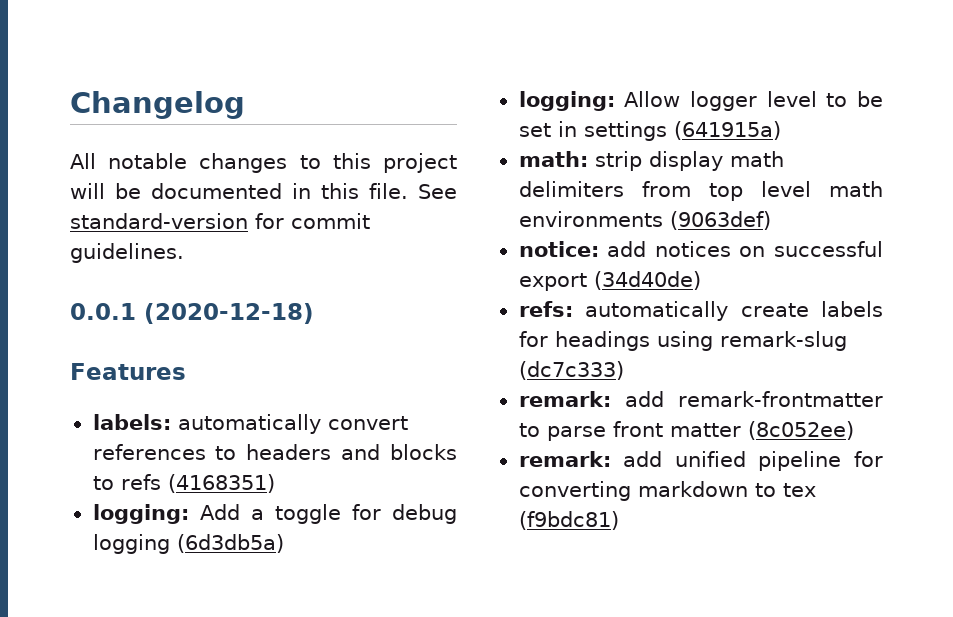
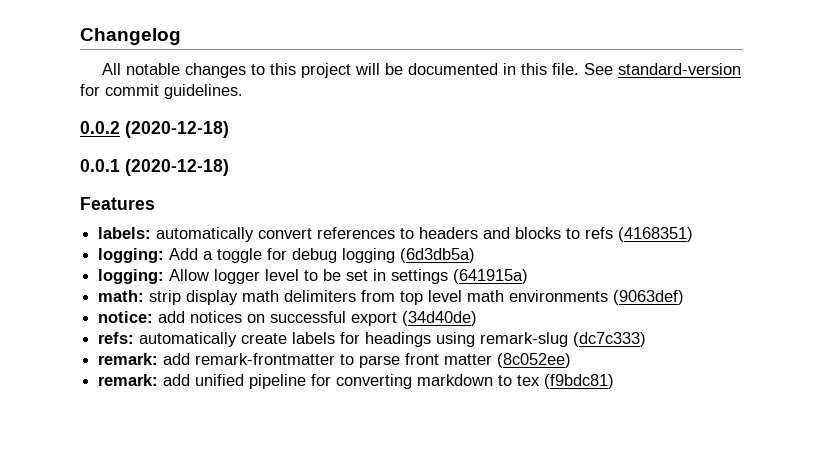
+ 0.0.2 (2020-12-18)

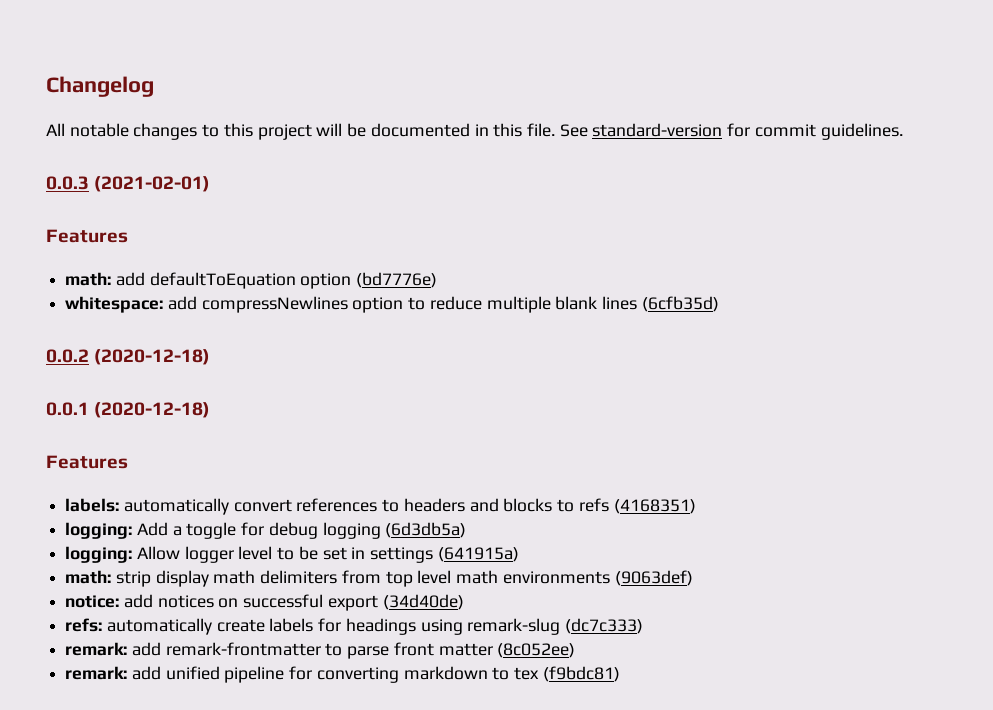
+ 0.0.3 (2021-02-01)
+ Features
+ math: add defaultToEquation option (bd7776e)
+ whitespace: add compressNewlines option to reduce multiple blank lines (6cfb35d)

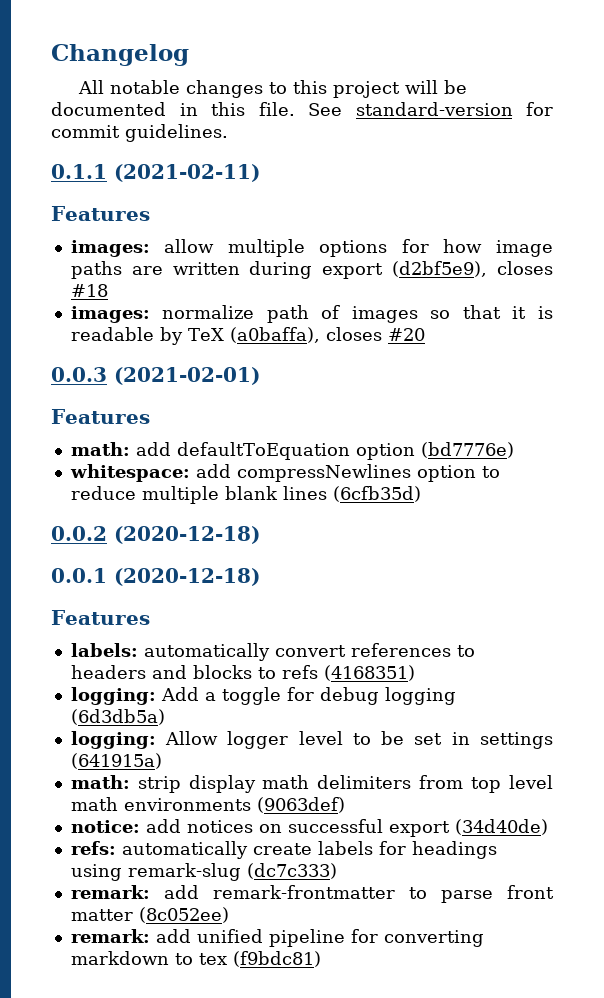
+ 0.1.1 (2021-02-11)
+ Features
+ images: allow multiple options for how image paths are written during export (d2bf5e9), closes #18
+ images: normalize path of images so that it is readable by TeX (a0baffa), closes #20

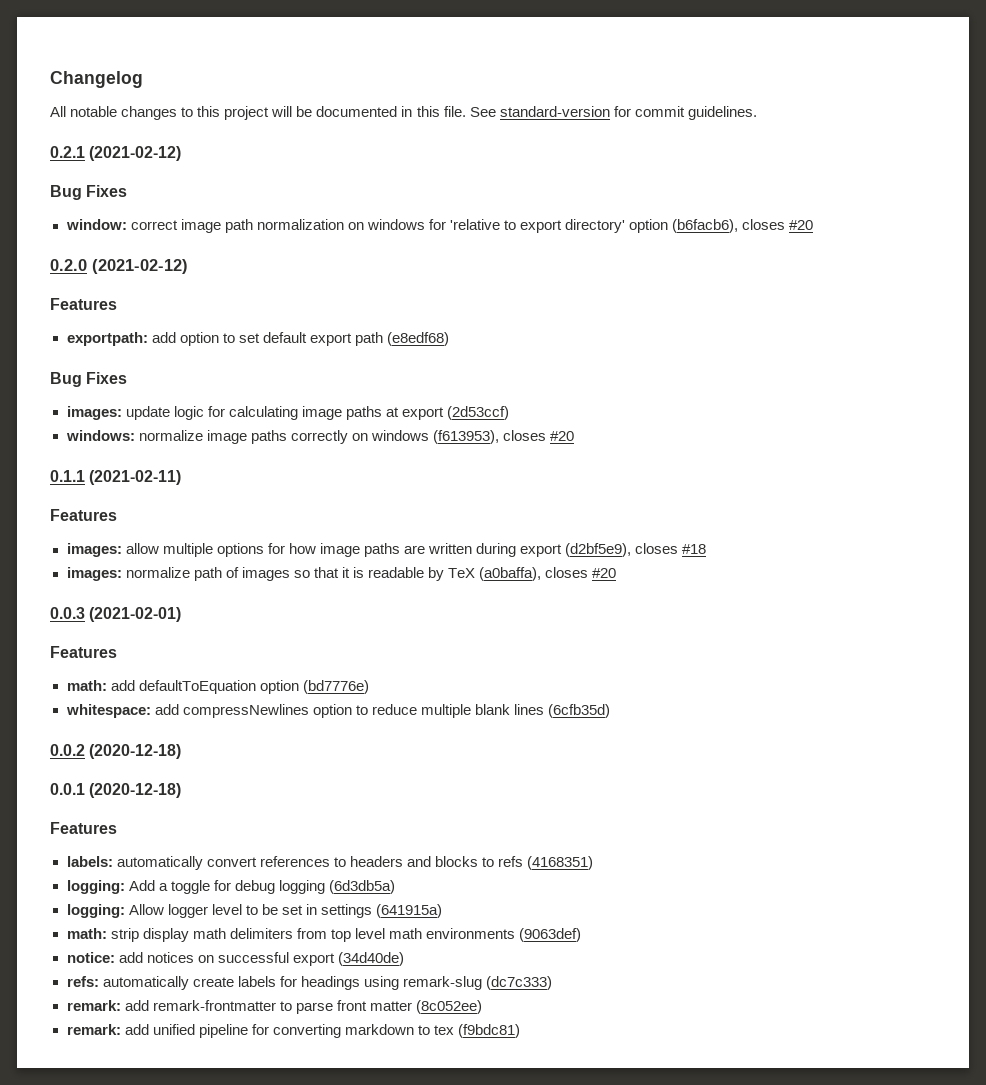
+ 0.2.1 (2021-02-12)
+ Bug Fixes
+ window: correct image path normalization on windows for 'relative to export directory' option (b6facb6), closes #20
+ 0.2.0 (2021-02-12)
+ Features
+ exportpath: add option to set default export path (e8edf68)
+ Bug Fixes
+ images: update logic for calculating image paths at export (2d53ccf)
+ windows: normalize image paths correctly on windows (f613953), closes #20

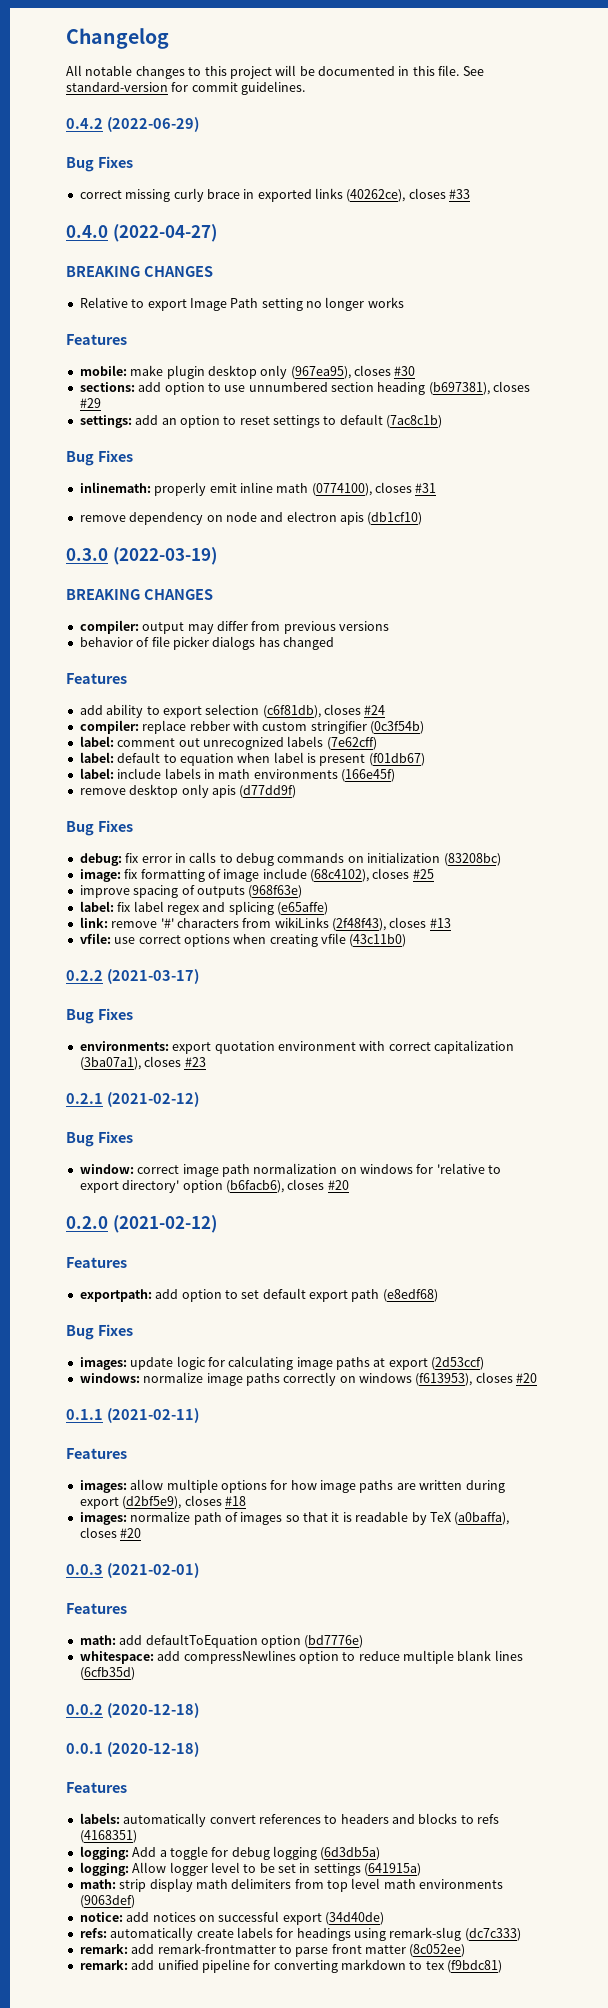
+ 0.4.2 (2022-06-29)
+ Bug Fixes
+ correct missing curly brace in exported links (40262ce), closes #33
+ 0.4.0 (2022-04-27)
+ BREAKING CHANGES
+ Relative to export Image Path setting no longer works
+ Features
+ mobile: make plugin desktop only (967ea95), closes #30
+ sections: add option to use unnumbered section heading (b697381), closes #29
+ settings: add an option to reset settings to default (7ac8c1b)
+ Bug Fixes
+ inlinemath: properly emit inline math (0774100), closes #31
+ remove dependency on node and electron apis (db1cf10)
+ 0.3.0 (2022-03-19)
+ BREAKING CHANGES
+ compiler: output may differ from previous versions
+ behavior of file picker dialogs has changed
+ Features
+ add ability to export selection (c6f81db), closes #24
+ compiler: replace rebber with custom stringifier (0c3f54b)
+ label: comment out unrecognized labels (7e62cff)
+ label: default to equation when label is present (f01db67)
+ label: include labels in math environments (166e45f)
+ remove desktop only apis (d77dd9f)
+ Bug Fixes
+ debug: fix error in calls to debug commands on initialization (83208bc)
+ image: fix formatting of image include (68c4102), closes #25
+ improve spacing of outputs (968f63e)
+ label: fix label regex and splicing (e65affe)
+ link: remove '#' characters from wikiLinks (2f48f43), closes #13
+ vfile: use correct options when creating vfile (43c11b0)
+ 0.2.2 (2021-03-17)
+ Bug Fixes
+ environments: export quotation environment with correct capitalization (3ba07a1), closes #23

